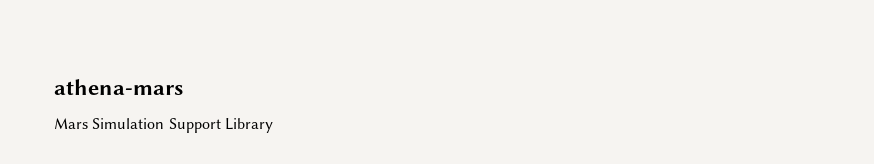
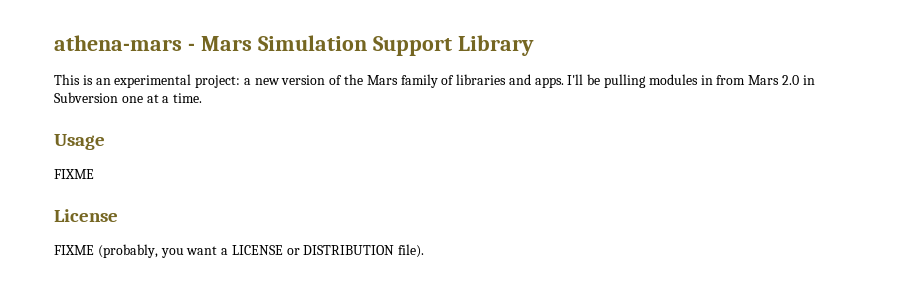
- athena-mars
- Mars Simulation Support Library
+ athena-mars - Mars Simulation Support Library
+ This is an experimental project: a new version of the Mars family of libraries and apps. I'll be pulling modules in from Mars 2.0 in Subversion one at a time.
+ Usage
+ FIXME
+ License
+ FIXME (probably, you want a LICENSE or DISTRIBUTION file).

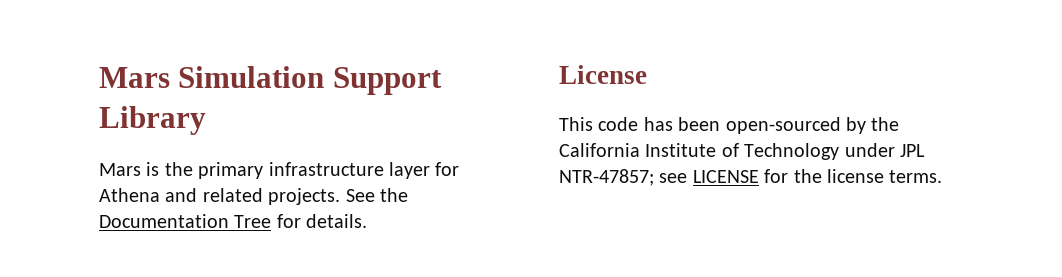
- athena-mars - Mars Simulation Support Library
+ Mars Simulation Support Library
- This is an experimental project: a new version of the Mars family of libraries and apps. I'll be pulling modules in from Mars 2.0 in Subversion one at a time.
- Usage
- FIXME
+ Mars is the primary infrastructure layer for Athena and related projects. See the Documentation Tree for details.
  License
- FIXME (probably, you want a LICENSE or DISTRIBUTION file).
+ This code has been open-sourced by the California Institute of Technology under JPL NTR-47857; see LICENSE for the license terms.

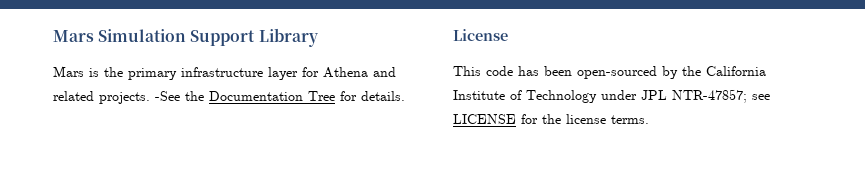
- See the Documentation Tree for details.
+ -See the Documentation Tree for details.

